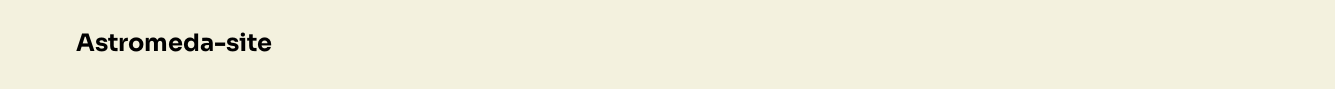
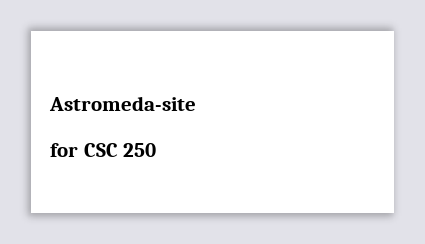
+ for CSC 250

